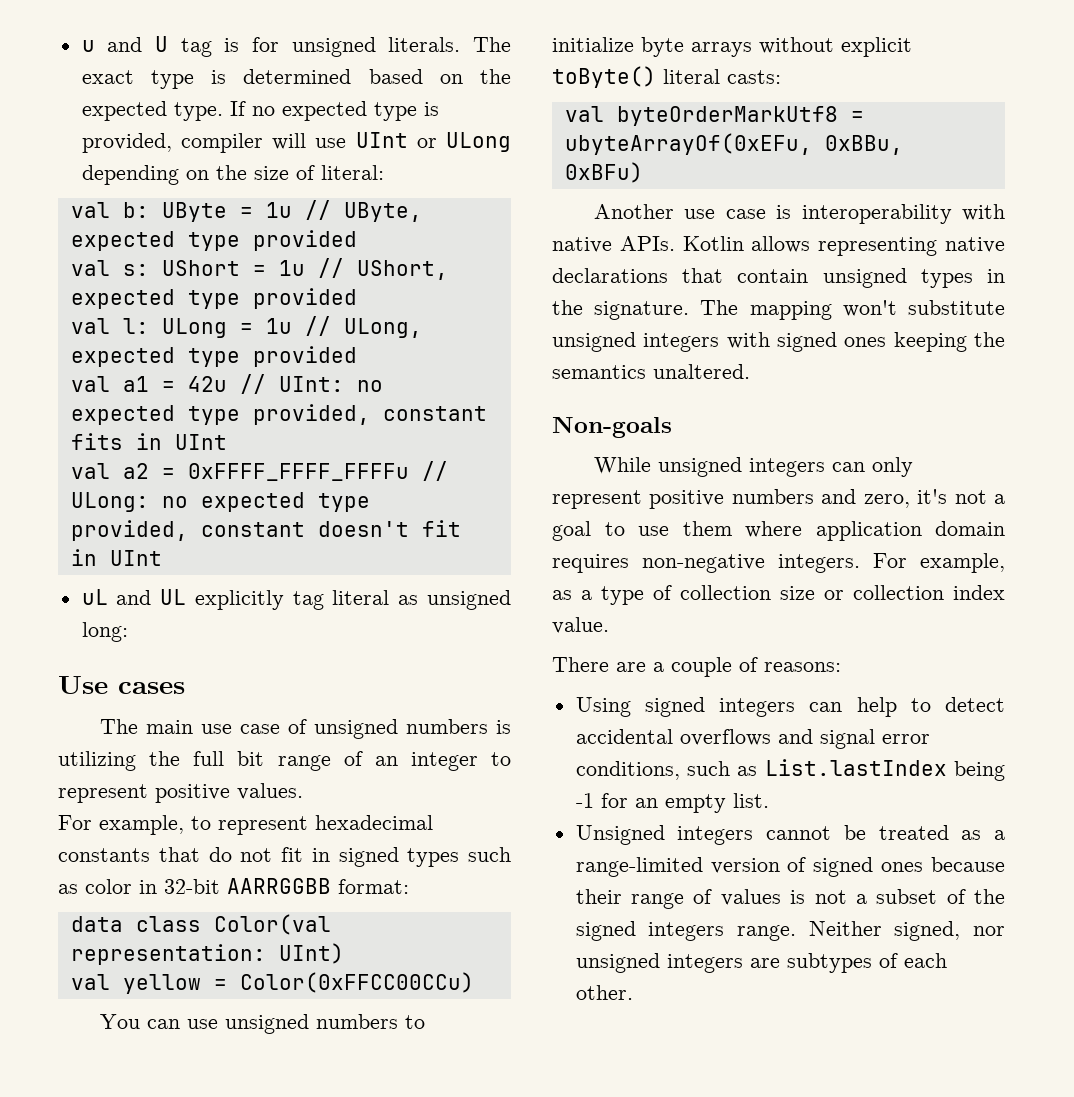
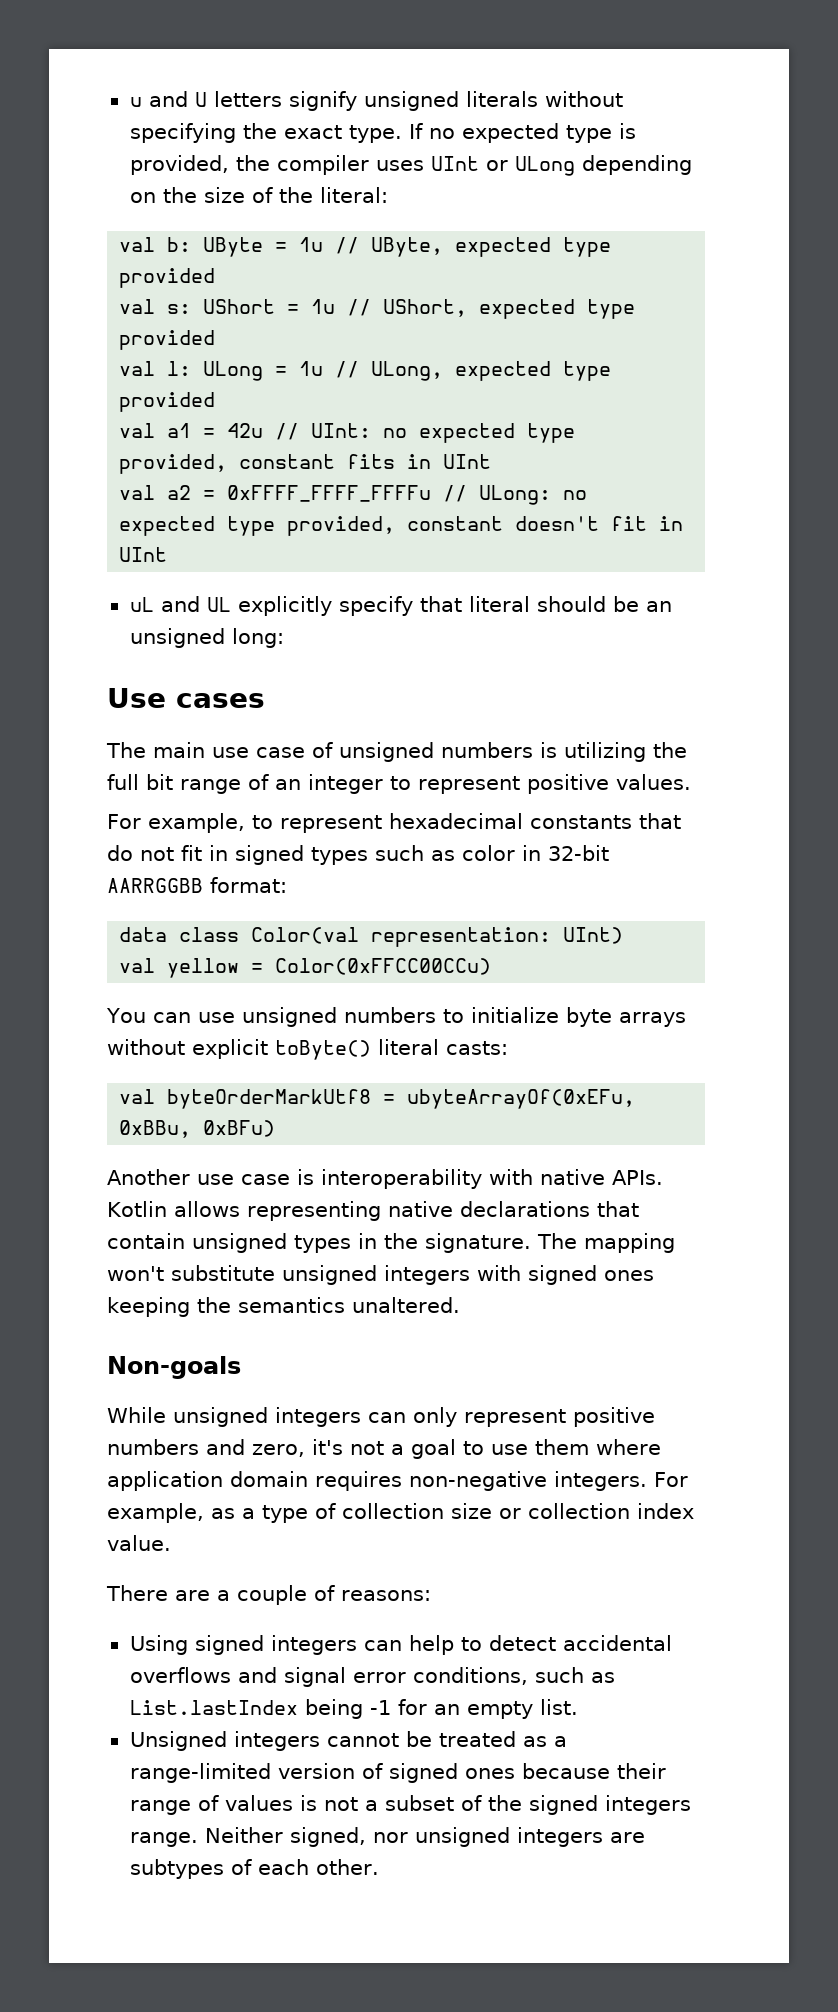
- u and U tag is for unsigned literals. The exact type is determined based on the expected type.
+ u and U letters signify unsigned literals without specifying the exact type.
- If no expected type is provided, compiler will use UInt or ULong depending on the size of literal:
+ If no expected type is provided, the compiler uses UInt or ULong depending on the size of the literal:
- uL and UL explicitly tag literal as unsigned long:
+ uL and UL explicitly specify that literal should be an unsigned long:

